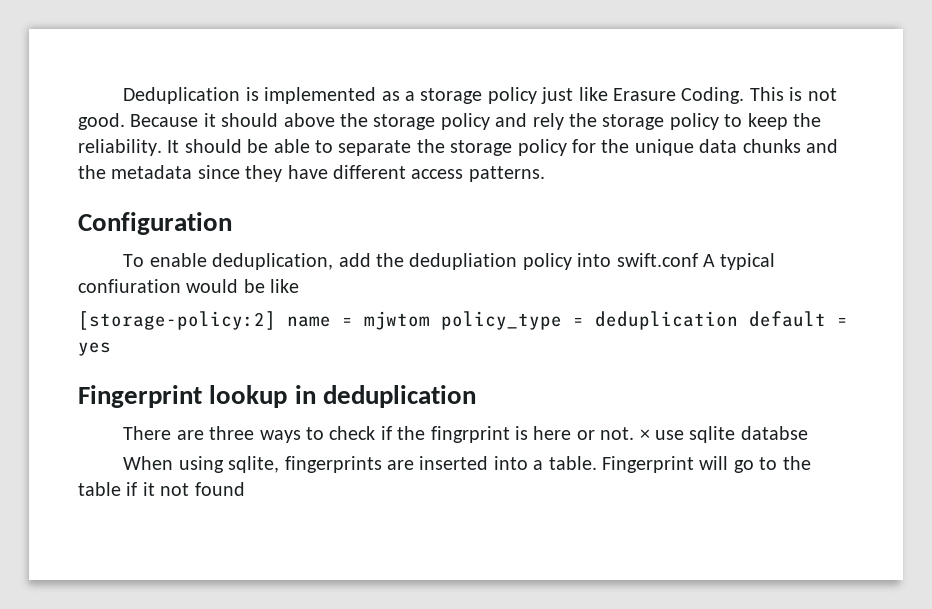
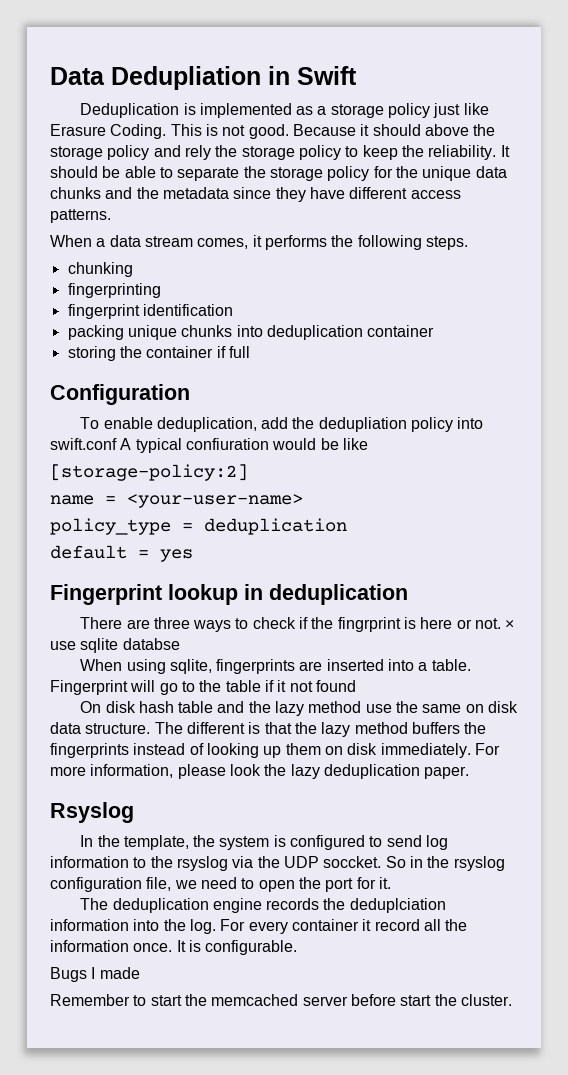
+ Data Dedupliation in Swift
+ When a data stream comes, it performs the following steps.
+ chunking
+ fingerprinting
+ fingerprint identification
+ packing unique chunks into deduplication container
+ storing the container if full
- [storage-policy:2] name = mjwtom policy_type = deduplication default = yes
+ [storage-policy:2]
+ name = <your-user-name>
+ policy_type = deduplication
+ default = yes
+ On disk hash table and the lazy method use the same on disk data structure. The different is that the lazy method buffers the fingerprints instead of looking up them on disk immediately. For more information, please look the lazy deduplication paper.
+ Rsyslog
+ In the template, the system is configured to send log information to the rsyslog via the UDP soccket. So in the rsyslog configuration file, we need to open the port for it.
+ The deduplication engine records the deduplciation information into the log. For every container it record all the information once. It is configurable.
+ Bugs I made
+ Remember to start the memcached server before start the cluster.

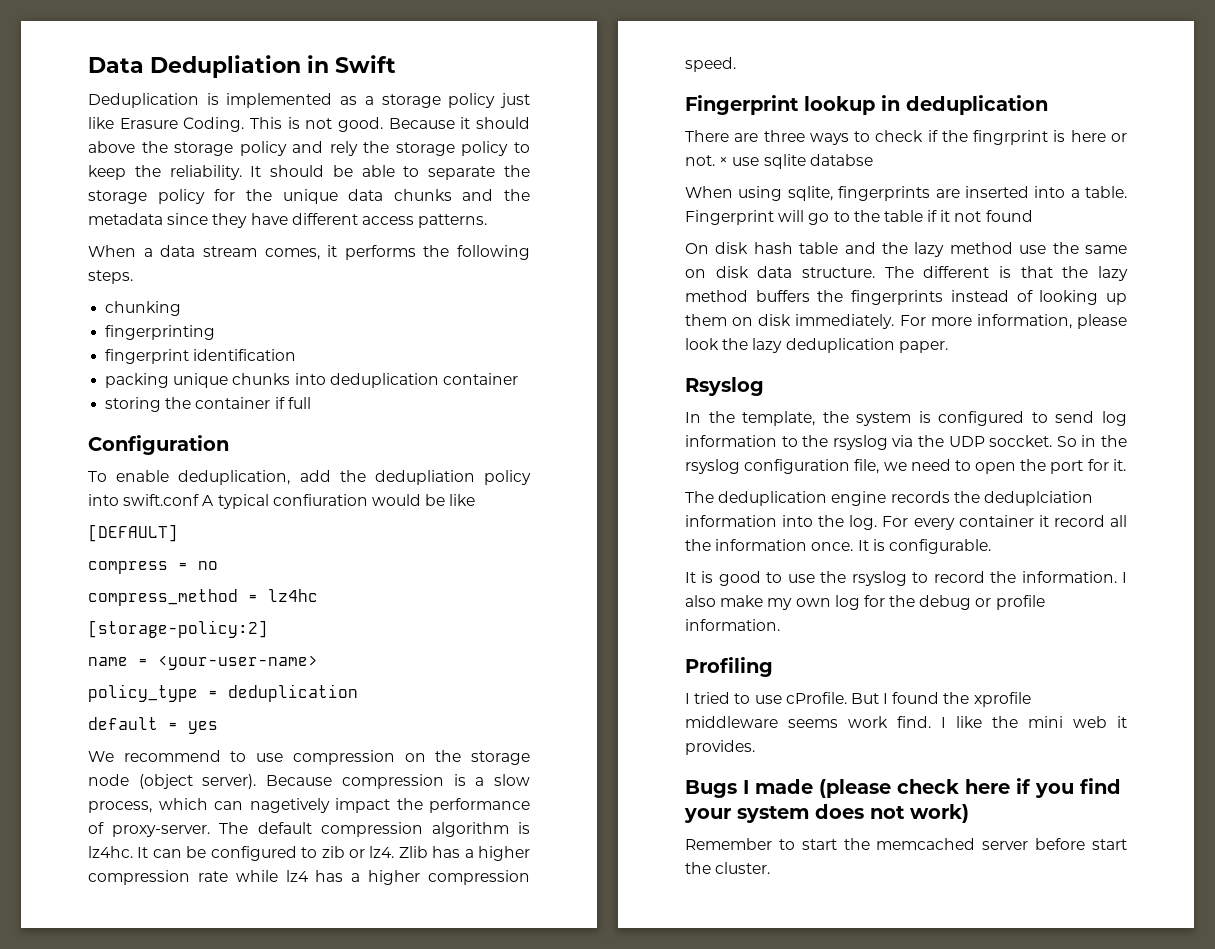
+ [DEFAULT]
+ compress = no
+ compress_method = lz4hc
+ We recommend to use compression on the storage node (object server). Because compression is a slow process, which can nagetively impact the performance of proxy-server. The default compression algorithm is lz4hc. It can be configured to zib or lz4. Zlib has a higher compression rate while lz4 has a higher compression speed.
- Bugs I made
+ It is good to use the rsyslog to record the information. I also make my own log for the debug or profile information.
+ Profiling
+ I tried to use cProfile. But I found the xprofile middleware seems work find. I like the mini web it provides.
+ Bugs I made (please check here if you find your system does not work)

